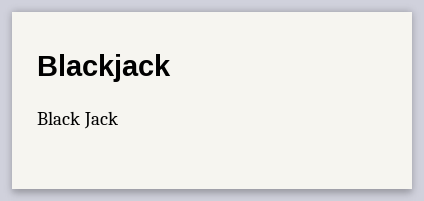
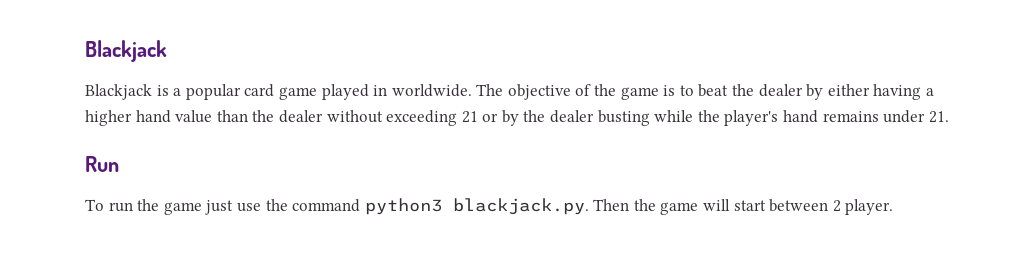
- Black Jack
+ Blackjack is a popular card game played in worldwide. The objective of the game is to beat the dealer by either having a higher hand value than the dealer without exceeding 21 or by the dealer busting while the player's hand remains under 21.
+ Run
+ To run the game just use the command python3 blackjack.py. Then the game will start between 2 player.

